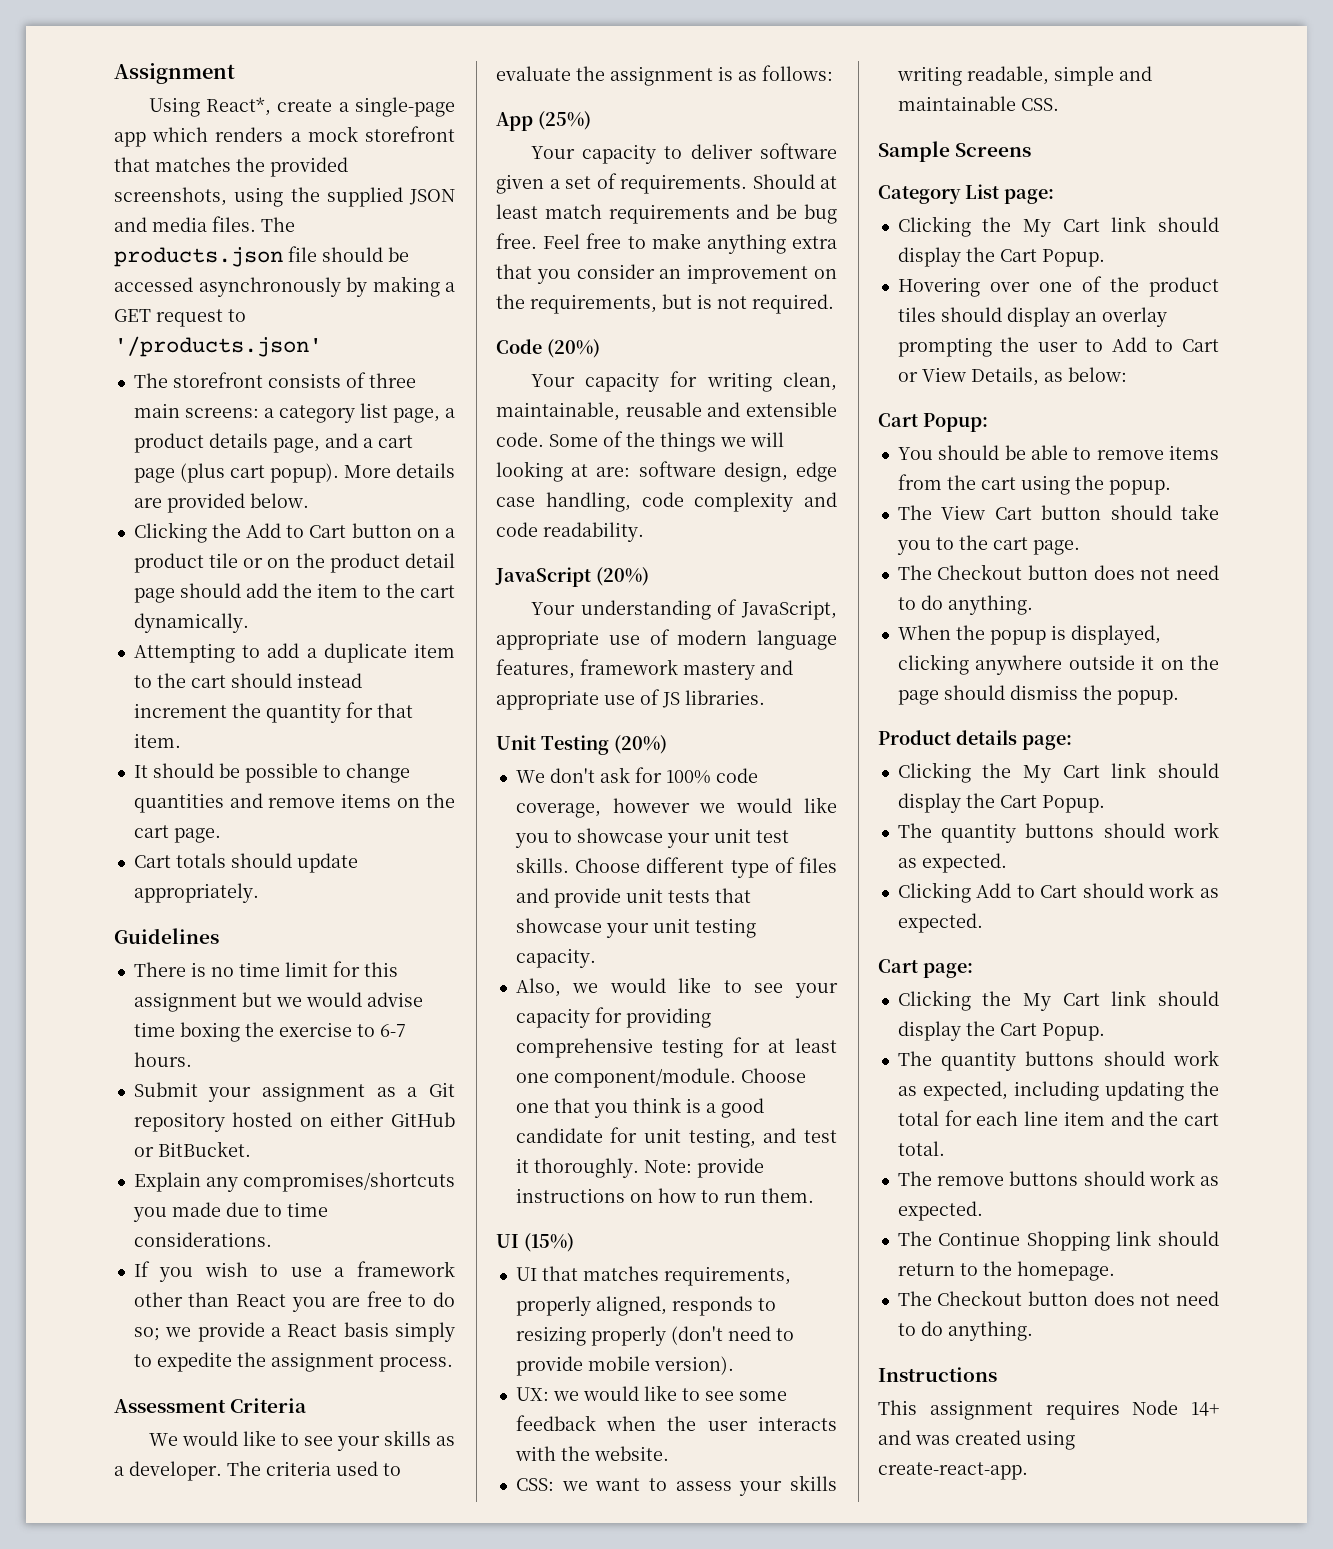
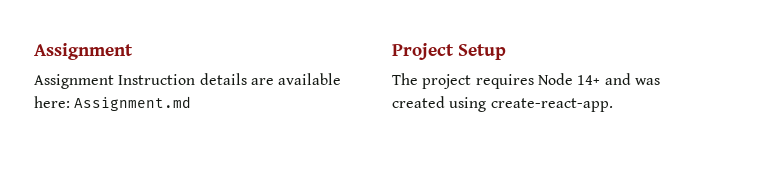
- Using React*, create a single-page app which renders a mock storefront that matches the provided screenshots, using the supplied JSON and media files. The products.json file should be accessed asynchronously by making a GET request to '/products.json'
- The storefront consists of three main screens: a category list page, a product details page, and a cart page (plus cart popup). More details are provided below.
- Clicking the Add to Cart button on a product tile or on the product detail page should add the item to the cart dynamically.
- Attempting to add a duplicate item to the cart should instead increment the quantity for that item.
- It should be possible to change quantities and remove items on the cart page.
- Cart totals should update appropriately.
- Guidelines
- There is no time limit for this assignment but we would advise time boxing the exercise to 6-7 hours.
- Submit your assignment as a Git repository hosted on either GitHub or BitBucket.
- Explain any compromises/shortcuts you made due to time considerations.
- If you wish to use a framework other than React you are free to do so; we provide a React basis simply to expedite the assignment process.
- Assessment Criteria
- We would like to see your skills as a developer. The criteria used to evaluate the assignment is as follows:
- App (25%)
- Your capacity to deliver software given a set of requirements. Should at least match requirements and be bug free. Feel free to make anything extra that you consider an improvement on the requirements, but is not required.
- Code (20%)
- Your capacity for writing clean, maintainable, reusable and extensible code. Some of the things we will looking at are: software design, edge case handling, code complexity and code readability.
- JavaScript (20%)
- Your understanding of JavaScript, appropriate use of modern language features, framework mastery and appropriate use of JS libraries.
- Unit Testing (20%)
- We don't ask for 100% code coverage, however we would like you to showcase your unit test skills. Choose different type of files and provide unit tests that showcase your unit testing capacity.
- Also, we would like to see your capacity for providing comprehensive testing for at least one component/module. Choose one that you think is a good candidate for unit testing, and test it thoroughly. Note: provide instructions on how to run them.
- UI (15%)
- UI that matches requirements, properly aligned, responds to resizing properly (don't need to provide mobile version).
- UX: we would like to see some feedback when the user interacts with the website.
- CSS: we want to assess your skills writing readable, simple and maintainable CSS.
- Sample Screens
- Category List page:
- Clicking the My Cart link should display the Cart Popup.
- Hovering over one of the product tiles should display an overlay prompting the user to Add to Cart or View Details, as below:
- Cart Popup:
- You should be able to remove items from the cart using the popup.
- The View Cart button should take you to the cart page.
- The Checkout button does not need to do anything.
- When the popup is displayed, clicking anywhere outside it on the page should dismiss the popup.
- Product details page:
- Clicking the My Cart link should display the Cart Popup.
- The quantity buttons should work as expected.
- Clicking Add to Cart should work as expected.
- Cart page:
- Clicking the My Cart link should display the Cart Popup.
- The quantity buttons should work as expected, including updating the total for each line item and the cart total.
- The remove buttons should work as expected.
- The Continue Shopping link should return to the homepage.
- The Checkout button does not need to do anything.
- Instructions
- This assignment requires Node 14+ and was created using create-react-app.
+ Assignment Instruction details are available here: Assignment.md
+ Project Setup
+ The project requires Node 14+ and was created using create-react-app.

